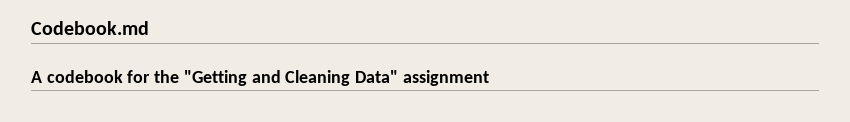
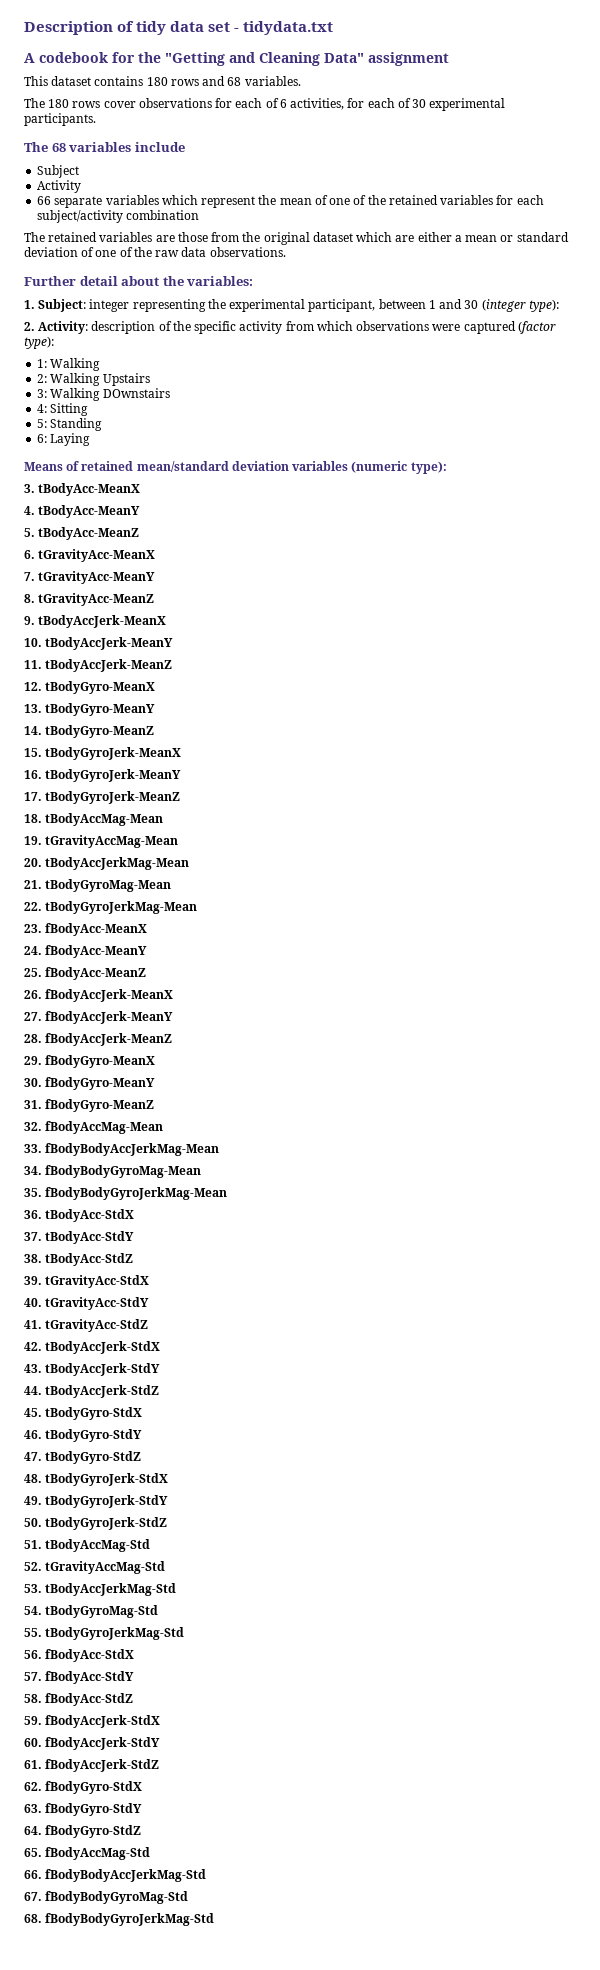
- Codebook.md
+ Description of tidy data set - tidydata.txt
+ This dataset contains 180 rows and 68 variables.
+ The 180 rows cover observations for each of 6 activities, for each of 30 experimental participants.
+ The 68 variables include
+ Subject
+ Activity
+ 66 separate variables which represent the mean of one of the retained variables for each subject/activity combination
+ The retained variables are those from the original dataset which are either a mean or standard deviation of one of the raw data observations.
+ Further detail about the variables:
+ 1. Subject: integer representing the experimental participant, between 1 and 30 (integer type):
+ 2. Activity: description of the specific activity from which observations were captured (factor type):
+ 1: Walking
+ 2: Walking Upstairs
+ 3: Walking DOwnstairs
+ 4: Sitting
+ 5: Standing
+ 6: Laying
+ Means of retained mean/standard deviation variables (numeric type):
+ 3. tBodyAcc-MeanX
+ 4. tBodyAcc-MeanY
+ 5. tBodyAcc-MeanZ
+ 6. tGravityAcc-MeanX
+ 7. tGravityAcc-MeanY
+ 8. tGravityAcc-MeanZ
+ 9. tBodyAccJerk-MeanX
+ 10. tBodyAccJerk-MeanY
+ 11. tBodyAccJerk-MeanZ
+ 12. tBodyGyro-MeanX
+ 13. tBodyGyro-MeanY
+ 14. tBodyGyro-MeanZ
+ 15. tBodyGyroJerk-MeanX
+ 16. tBodyGyroJerk-MeanY
+ 17. tBodyGyroJerk-MeanZ
+ 18. tBodyAccMag-Mean
+ 19. tGravityAccMag-Mean
+ 20. tBodyAccJerkMag-Mean
+ 21. tBodyGyroMag-Mean
+ 22. tBodyGyroJerkMag-Mean
+ 23. fBodyAcc-MeanX
+ 24. fBodyAcc-MeanY
+ 25. fBodyAcc-MeanZ
+ 26. fBodyAccJerk-MeanX
+ 27. fBodyAccJerk-MeanY
+ 28. fBodyAccJerk-MeanZ
+ 29. fBodyGyro-MeanX
+ 30. fBodyGyro-MeanY
+ 31. fBodyGyro-MeanZ
+ 32. fBodyAccMag-Mean
+ 33. fBodyBodyAccJerkMag-Mean
+ 34. fBodyBodyGyroMag-Mean
+ 35. fBodyBodyGyroJerkMag-Mean
+ 36. tBodyAcc-StdX
+ 37. tBodyAcc-StdY
+ 38. tBodyAcc-StdZ
+ 39. tGravityAcc-StdX
+ 40. tGravityAcc-StdY
+ 41. tGravityAcc-StdZ
+ 42. tBodyAccJerk-StdX
+ 43. tBodyAccJerk-StdY
+ 44. tBodyAccJerk-StdZ
+ 45. tBodyGyro-StdX
+ 46. tBodyGyro-StdY
+ 47. tBodyGyro-StdZ
+ 48. tBodyGyroJerk-StdX
+ 49. tBodyGyroJerk-StdY
+ 50. tBodyGyroJerk-StdZ
+ 51. tBodyAccMag-Std
+ 52. tGravityAccMag-Std
+ 53. tBodyAccJerkMag-Std
+ 54. tBodyGyroMag-Std
+ 55. tBodyGyroJerkMag-Std
+ 56. fBodyAcc-StdX
+ 57. fBodyAcc-StdY
+ 58. fBodyAcc-StdZ
+ 59. fBodyAccJerk-StdX
+ 60. fBodyAccJerk-StdY
+ 61. fBodyAccJerk-StdZ
+ 62. fBodyGyro-StdX
+ 63. fBodyGyro-StdY
+ 64. fBodyGyro-StdZ
+ 65. fBodyAccMag-Std
+ 66. fBodyBodyAccJerkMag-Std
+ 67. fBodyBodyGyroMag-Std
+ 68. fBodyBodyGyroJerkMag-Std

